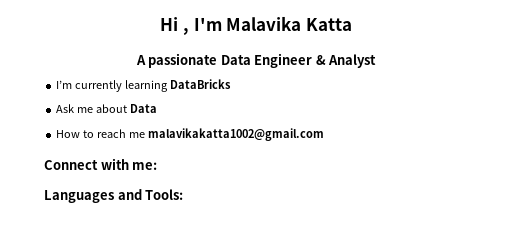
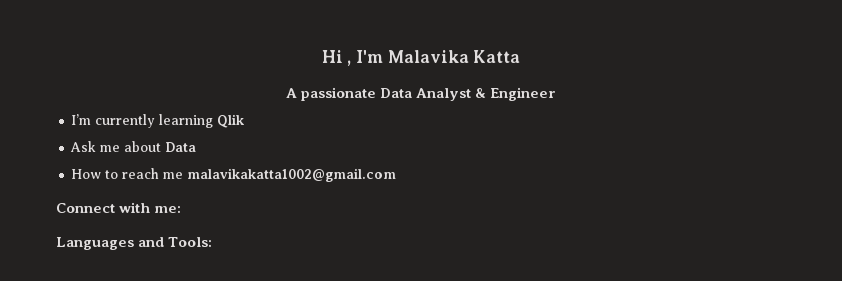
- A passionate Data Engineer & Analyst
+ A passionate Data Analyst & Engineer
- I’m currently learning DataBricks
+ I’m currently learning Qlik

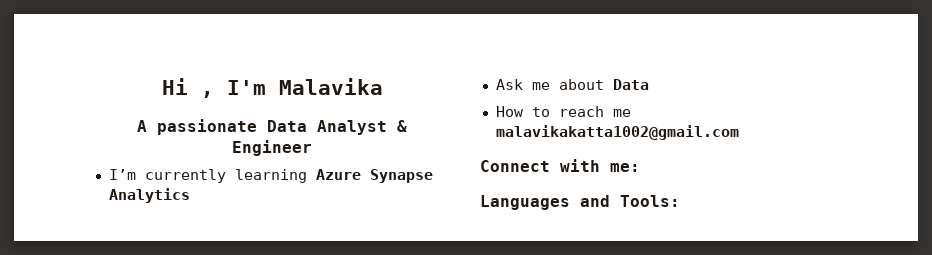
- Hi , I'm Malavika Katta
+ Hi , I'm Malavika
- I’m currently learning Qlik
+ I’m currently learning Azure Synapse Analytics

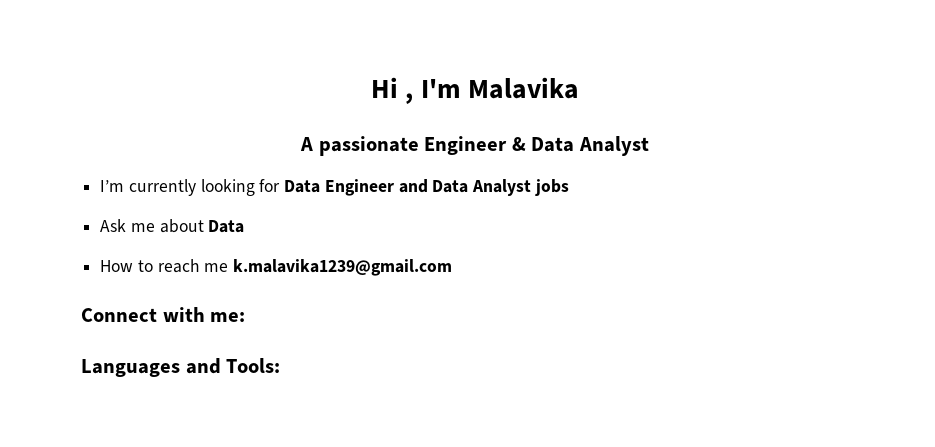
- A passionate Data Analyst & Engineer
+ A passionate Engineer & Data Analyst
- I’m currently learning Azure Synapse Analytics
+ I’m currently looking for Data Engineer and Data Analyst jobs
- How to reach me malavikakatta1002@gmail.com
+ How to reach me k.malavika1239@gmail.com

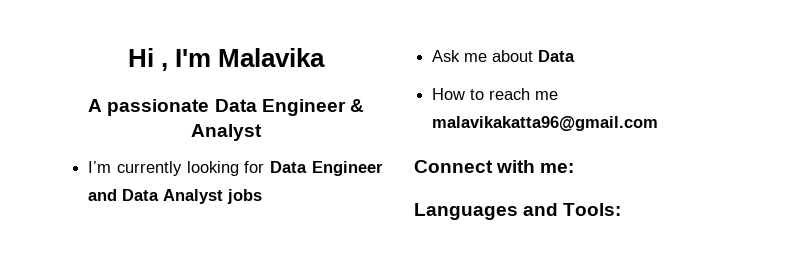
- A passionate Engineer & Data Analyst
+ A passionate Data Engineer & Analyst
- How to reach me k.malavika1239@gmail.com
+ How to reach me malavikakatta96@gmail.com

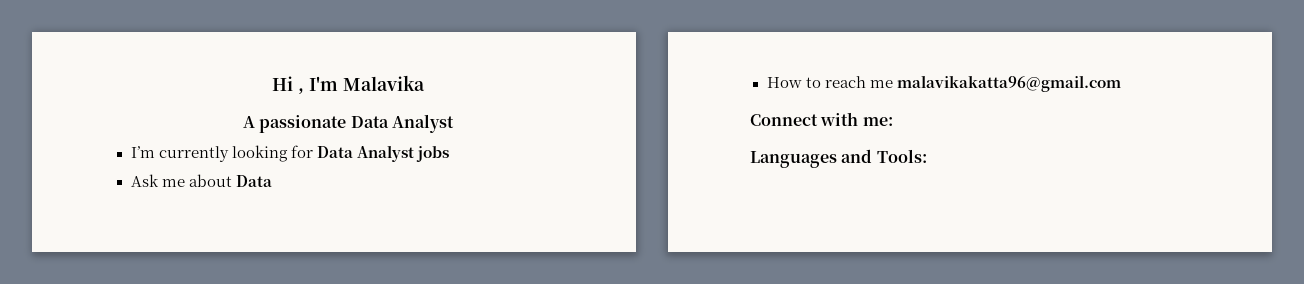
- A passionate Data Engineer & Analyst
+ A passionate Data Analyst
- I’m currently looking for Data Engineer and Data Analyst jobs
+ I’m currently looking for Data Analyst jobs

